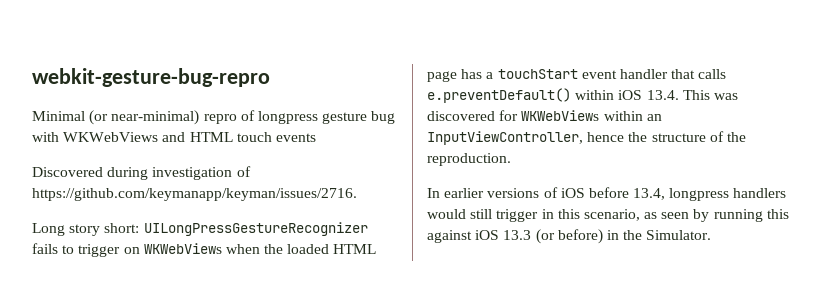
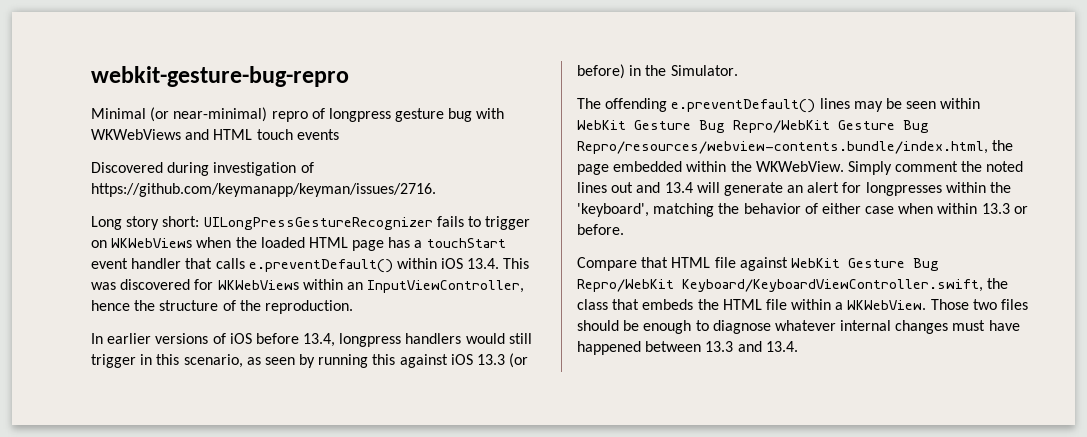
+ The offending e.preventDefault() lines may be seen within WebKit Gesture Bug Repro/WebKit Gesture Bug Repro/resources/webview-contents.bundle/index.html, the page embedded within the WKWebView. Simply comment the noted lines out and 13.4 will generate an alert for longpresses within the 'keyboard', matching the behavior of either case when within 13.3 or before.
+ Compare that HTML file against WebKit Gesture Bug Repro/WebKit Keyboard/KeyboardViewController.swift, the class that embeds the HTML file within a WKWebView. Those two files should be enough to diagnose whatever internal changes must have happened between 13.3 and 13.4.

